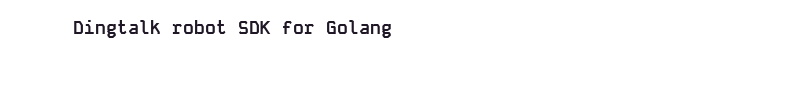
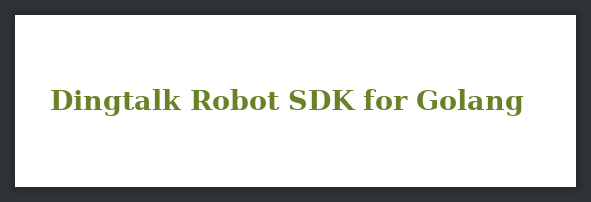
- Dingtalk robot SDK for Golang
+ Dingtalk Robot SDK for Golang

